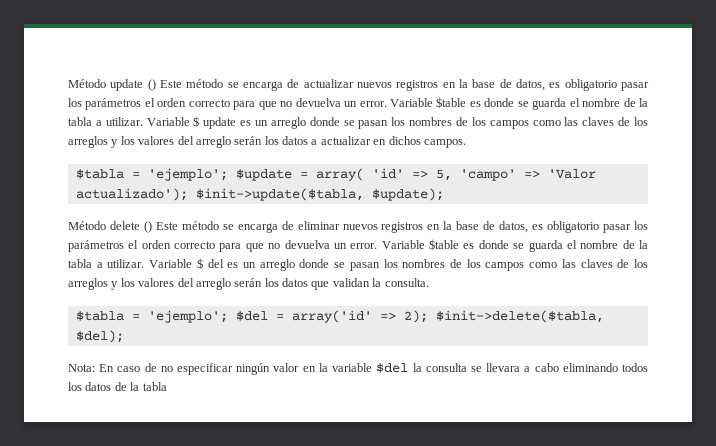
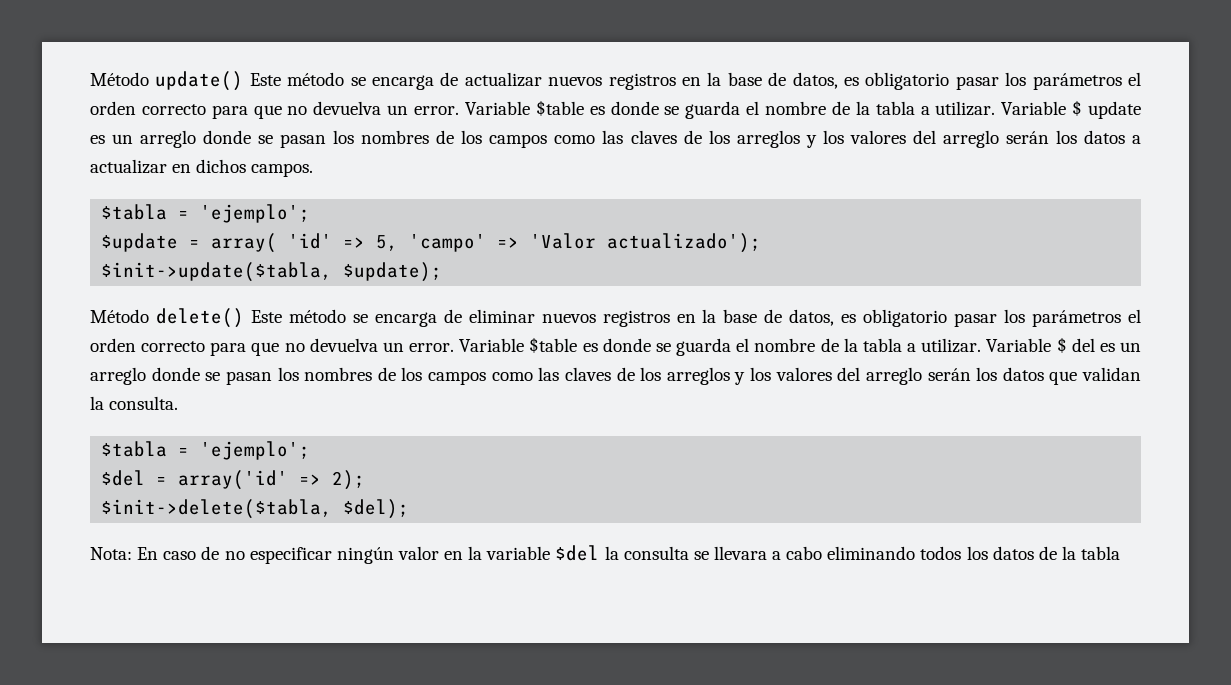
- Método update () Este método se encarga de actualizar nuevos registros en la base de datos, es obligatorio pasar los parámetros el orden correcto para que no devuelva un error.
+ Método update() Este método se encarga de actualizar nuevos registros en la base de datos, es obligatorio pasar los parámetros el orden correcto para que no devuelva un error.
  Variable $ update es un arreglo donde se pasan los nombres de los campos como las claves de los arreglos y los valores del arreglo serán los datos a actualizar en dichos campos.
- $tabla = 'ejemplo'; $update = array( 'id' => 5, 'campo' => 'Valor actualizado'); $init->update($tabla, $update);
+ $tabla = 'ejemplo';
+ $update = array( 'id' => 5, 'campo' => 'Valor actualizado');
+ $init->update($tabla, $update);
- Método delete () Este método se encarga de eliminar nuevos registros en la base de datos, es obligatorio pasar los parámetros el orden correcto para que no devuelva un error.
+ Método delete() Este método se encarga de eliminar nuevos registros en la base de datos, es obligatorio pasar los parámetros el orden correcto para que no devuelva un error.
  Variable $ del es un arreglo donde se pasan los nombres de los campos como las claves de los arreglos y los valores del arreglo serán los datos que validan la consulta.
- $tabla = 'ejemplo'; $del = array('id' => 2); $init->delete($tabla, $del);
+ $tabla = 'ejemplo';
+ $del = array('id' => 2);
+ $init->delete($tabla, $del);

